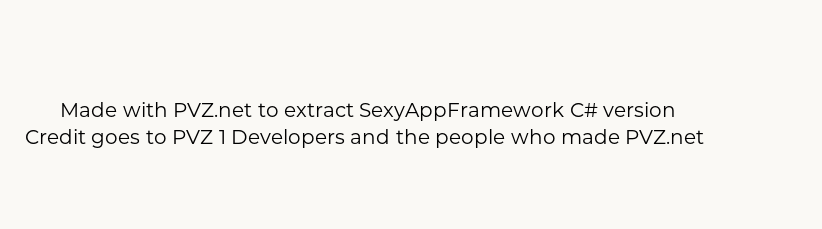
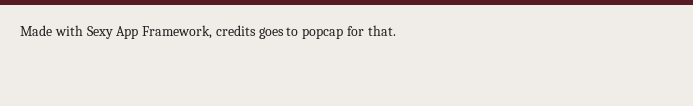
- Made with PVZ.net to extract SexyAppFramework C# version Credit goes to PVZ 1 Developers and the people who made PVZ.net
+ Made with Sexy App Framework, credits goes to popcap for that.

